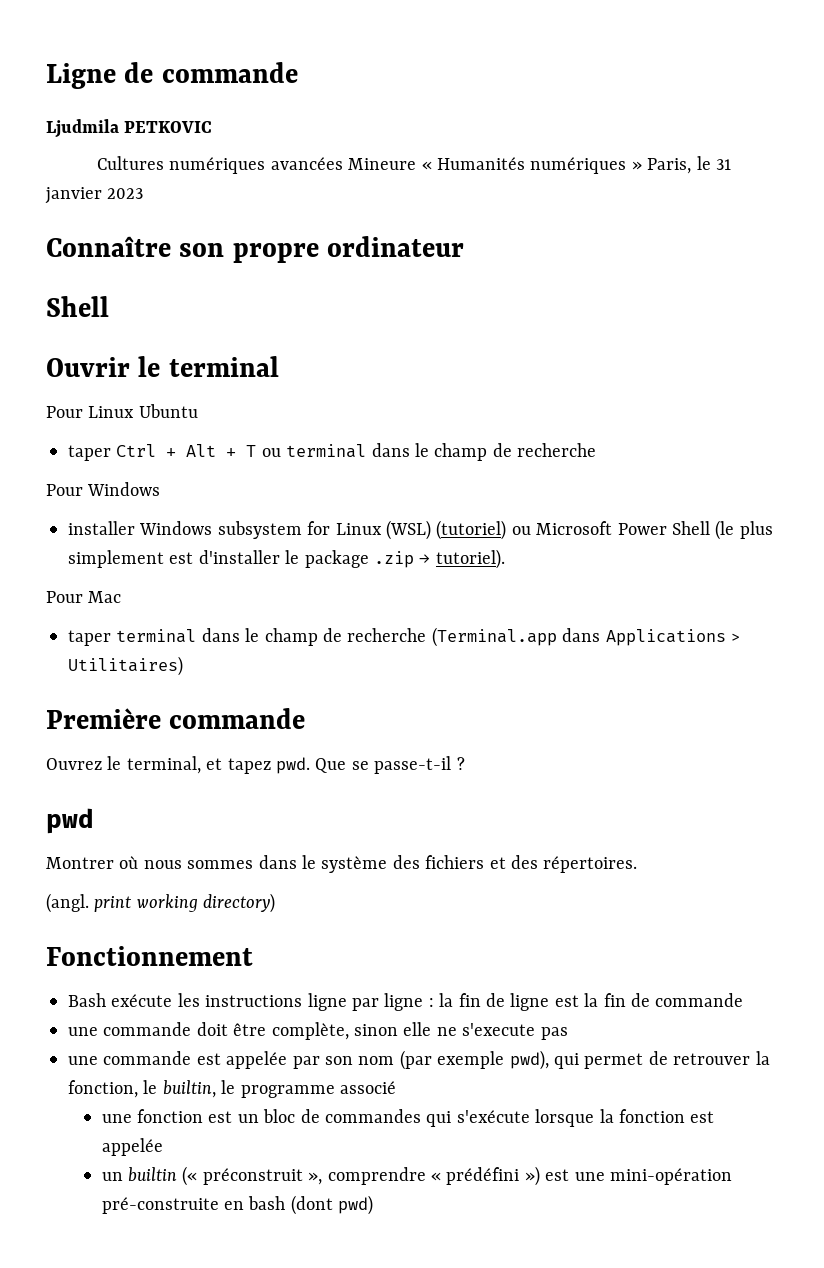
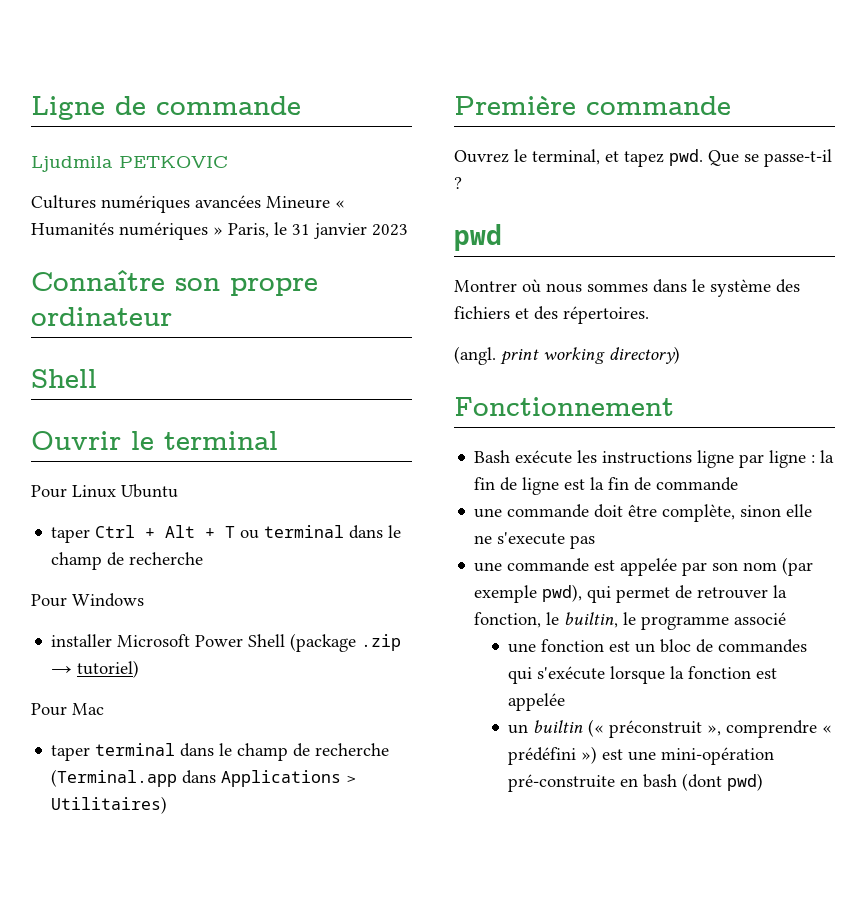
- installer Windows subsystem for Linux (WSL) (tutoriel) ou Microsoft Power Shell (le plus simplement est d'installer le package .zip → tutoriel).
+ installer Microsoft Power Shell (package .zip → tutoriel)

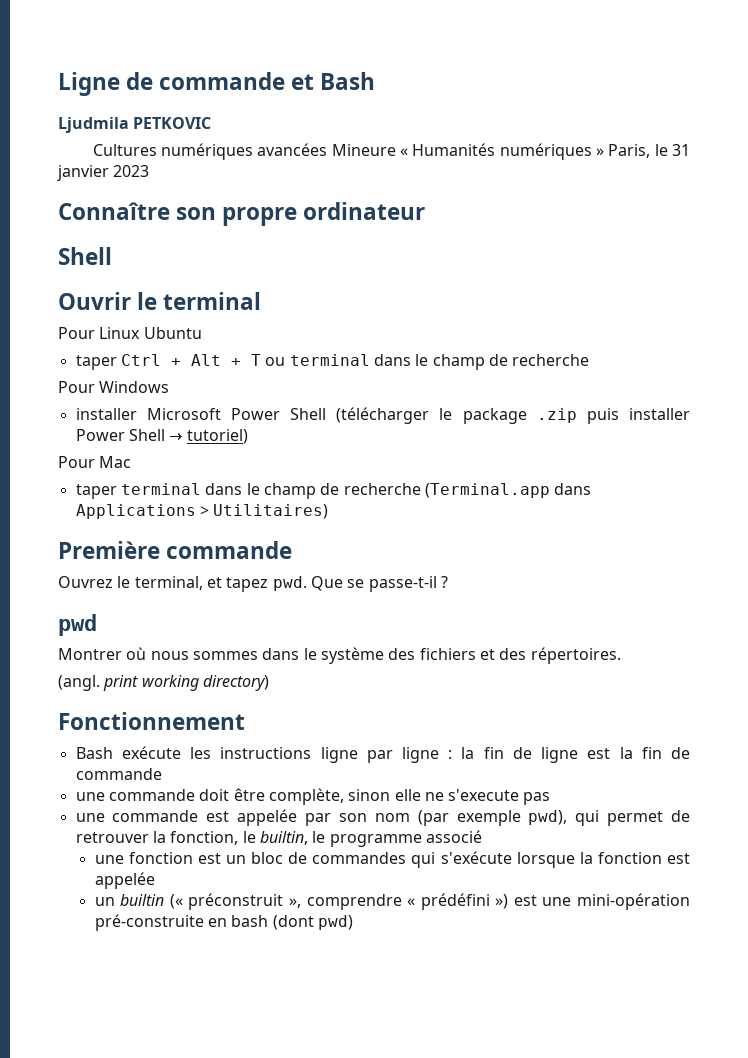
- Ligne de commande
+ Ligne de commande et Bash
- installer Microsoft Power Shell (package .zip → tutoriel)
+ installer Microsoft Power Shell (télécharger le package .zip puis installer Power Shell → tutoriel)

